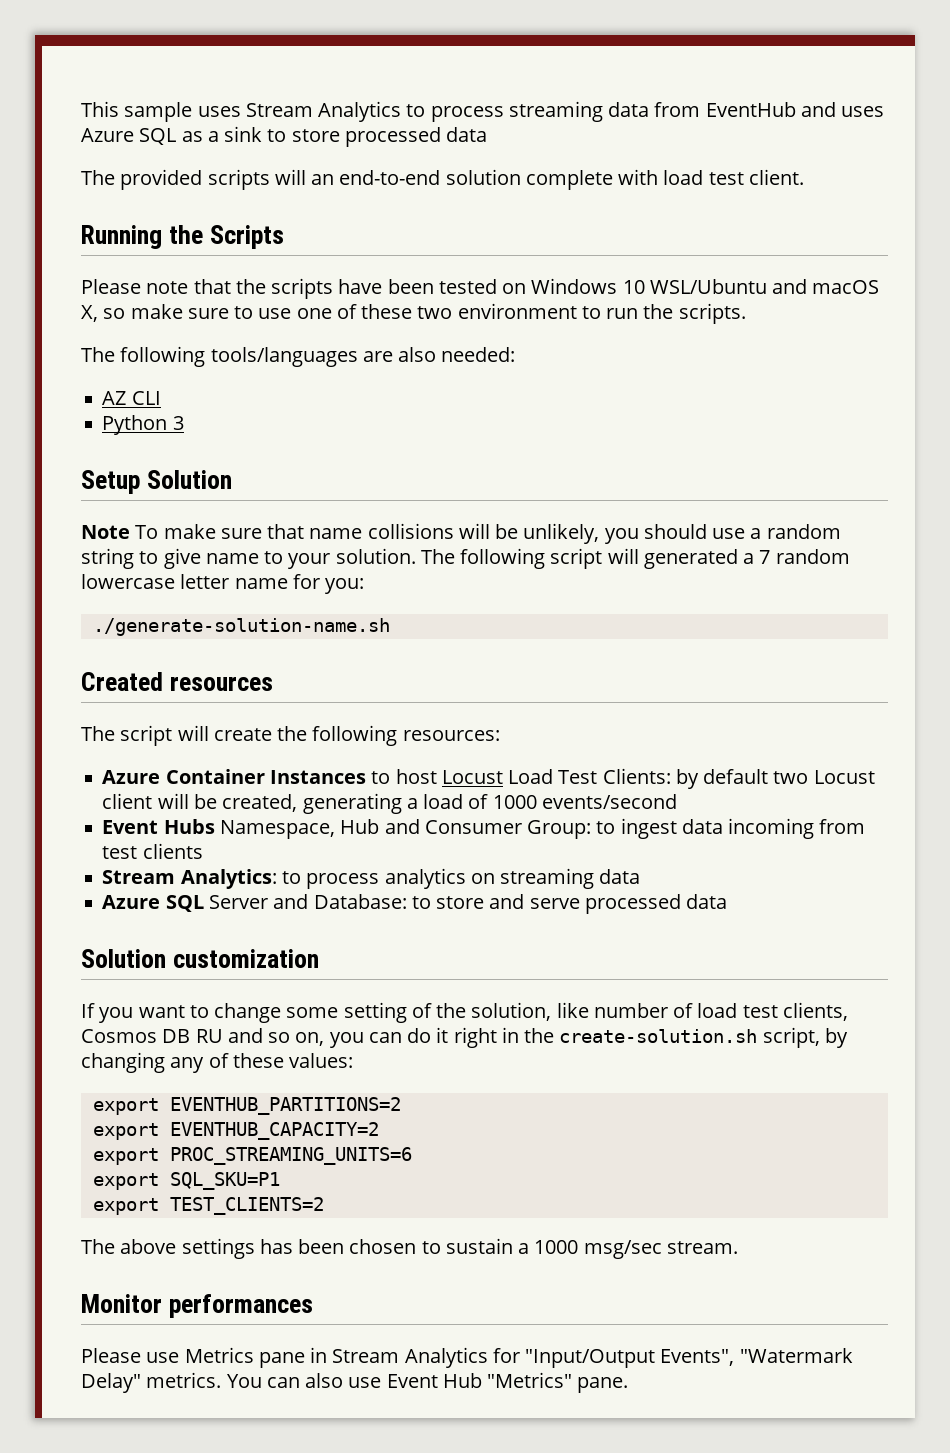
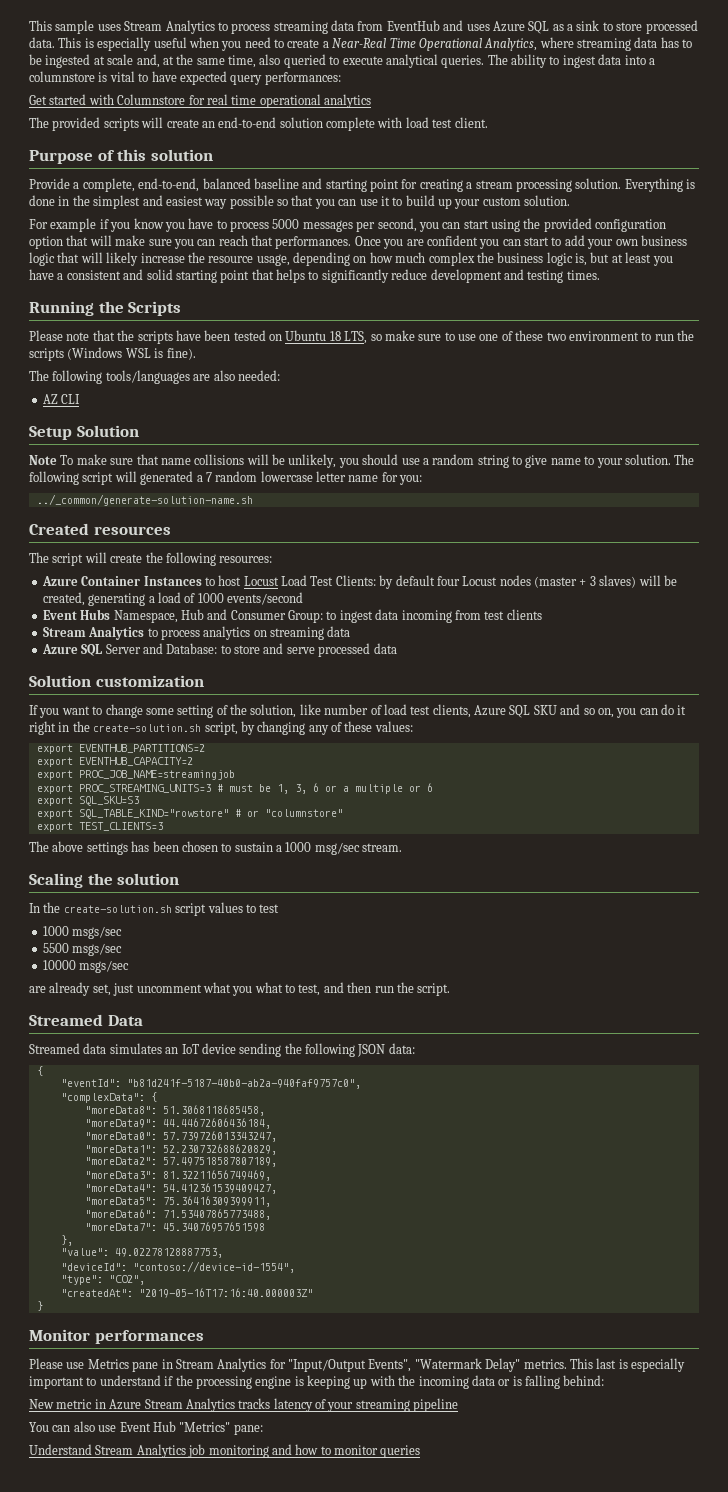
- This sample uses Stream Analytics to process streaming data from EventHub and uses Azure SQL as a sink to store processed data
+ This sample uses Stream Analytics to process streaming data from EventHub and uses Azure SQL as a sink to store processed data. This is especially useful when you need to create a Near-Real Time Operational Analytics, where streaming data has to be ingested at scale and, at the same time, also queried to execute analytical queries. The ability to ingest data into a columnstore is vital to have expected query performances:
+ Get started with Columnstore for real time operational analytics
- The provided scripts will an end-to-end solution complete with load test client.
+ The provided scripts will create an end-to-end solution complete with load test client.
+ Purpose of this solution
+ Provide a complete, end-to-end, balanced baseline and starting point for creating a stream processing solution. Everything is done in the simplest and easiest way possible so that you can use it to build up your custom solution.
+ For example if you know you have to process 5000 messages per second, you can start using the provided configuration option that will make sure you can reach that performances. Once you are confident you can start to add your own business logic that will likely increase the resource usage, depending on how much complex the business logic is, but at least you have a consistent and solid starting point that helps to significantly reduce development and testing times.
- Please note that the scripts have been tested on Windows 10 WSL/Ubuntu and macOS X, so make sure to use one of these two environment to run the scripts.
+ Please note that the scripts have been tested on Ubuntu 18 LTS, so make sure to use one of these two environment to run the scripts (Windows WSL is fine).
- Python 3
- ./generate-solution-name.sh
+ ../_common/generate-solution-name.sh
- Azure Container Instances to host Locust Load Test Clients: by default two Locust client will be created, generating a load of 1000 events/second
+ Azure Container Instances to host Locust Load Test Clients: by default four Locust nodes (master + 3 slaves) will be created, generating a load of 1000 events/second
- Stream Analytics: to process analytics on streaming data
+ Stream Analytics to process analytics on streaming data
- If you want to change some setting of the solution, like number of load test clients, Cosmos DB RU and so on, you can do it right in the create-solution.sh script, by changing any of these values:
+ If you want to change some setting of the solution, like number of load test clients, Azure SQL SKU and so on, you can do it right in the create-solution.sh script, by changing any of these values:
- export PROC_STREAMING_UNITS=6
- export SQL_SKU=P1
- export TEST_CLIENTS=2
+ export PROC_JOB_NAME=streamingjob
+ export PROC_STREAMING_UNITS=3 # must be 1, 3, 6 or a multiple or 6
+ export SQL_SKU=S3
+ export SQL_TABLE_KIND="rowstore" # or "columnstore"
+ export TEST_CLIENTS=3
+ Scaling the solution
+ In the create-solution.sh script values to test
+ 1000 msgs/sec
+ 5500 msgs/sec
+ 10000 msgs/sec
+ are already set, just uncomment what you what to test, and then run the script.
+ Streamed Data
+ Streamed data simulates an IoT device sending the following JSON data:
+ {
+ "eventId": "b81d241f-5187-40b0-ab2a-940faf9757c0",
+ "complexData": {
+ "moreData8": 51.3068118685458,
+ "moreData9": 44.44672606436184,
+ "moreData0": 57.739726013343247,
+ "moreData1": 52.230732688620829,
+ "moreData2": 57.497518587807189,
+ "moreData3": 81.32211656749469,
+ "moreData4": 54.412361539409427,
+ "moreData5": 75.36416309399911,
+ "moreData6": 71.53407865773488,
+ "moreData7": 45.34076957651598
+ },
+ "value": 49.02278128887753,
+ "deviceId": "contoso://device-id-1554",
+ "type": "CO2",
+ "createdAt": "2019-05-16T17:16:40.000003Z"
+ }
- Please use Metrics pane in Stream Analytics for "Input/Output Events", "Watermark Delay" metrics. You can also use Event Hub "Metrics" pane.
+ Please use Metrics pane in Stream Analytics for "Input/Output Events", "Watermark Delay" metrics. This last is especially important to understand if the processing engine is keeping up with the incoming data or is falling behind:
+ New metric in Azure Stream Analytics tracks latency of your streaming pipeline
+ You can also use Event Hub "Metrics" pane:
+ Understand Stream Analytics job monitoring and how to monitor queries

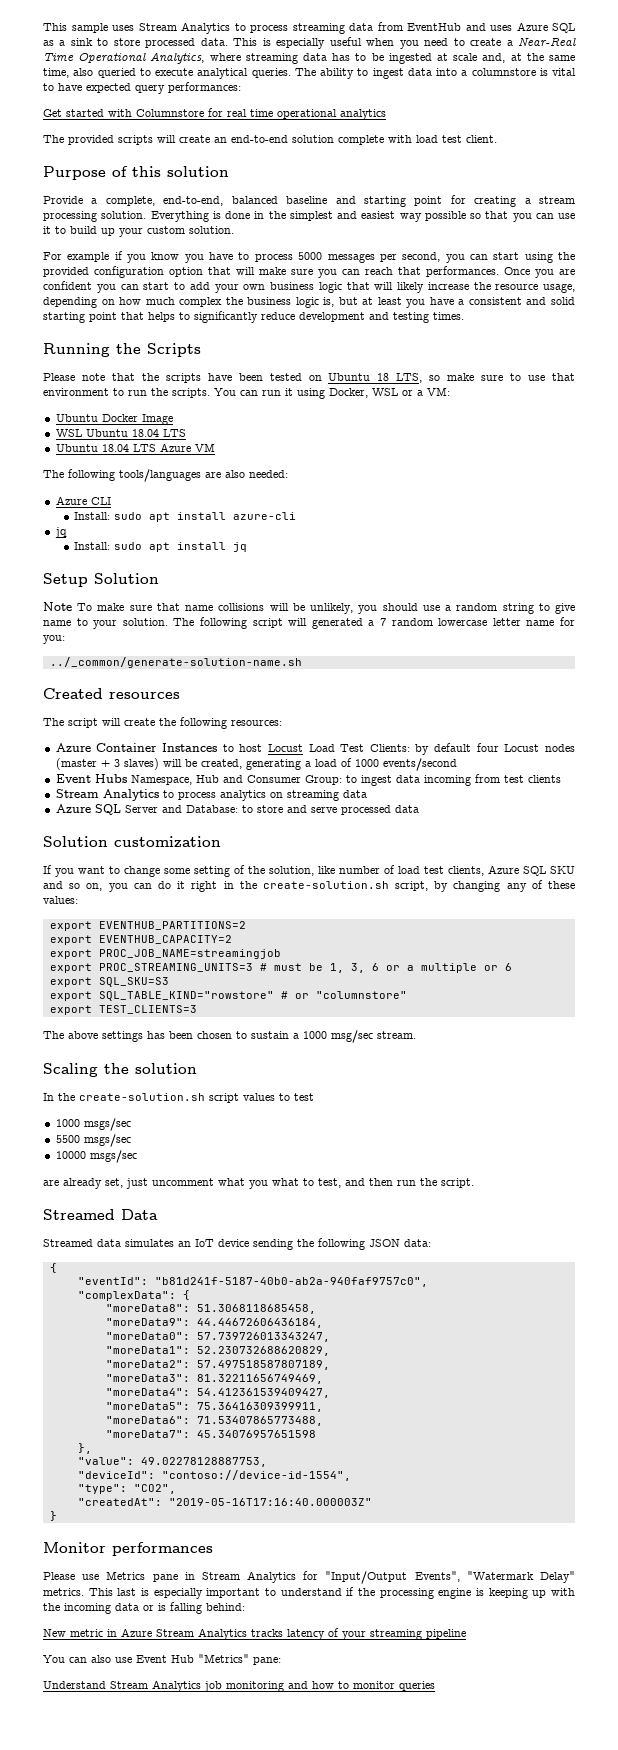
- Please note that the scripts have been tested on Ubuntu 18 LTS, so make sure to use one of these two environment to run the scripts (Windows WSL is fine).
+ Please note that the scripts have been tested on Ubuntu 18 LTS, so make sure to use that environment to run the scripts. You can run it using Docker, WSL or a VM:
+ Ubuntu Docker Image
+ WSL Ubuntu 18.04 LTS
+ Ubuntu 18.04 LTS Azure VM
- AZ CLI
+ Azure CLI
+ Install: sudo apt install azure-cli
+ jq
+ Install: sudo apt install jq

